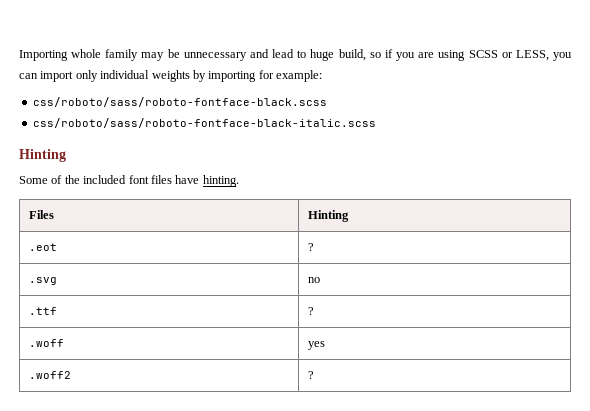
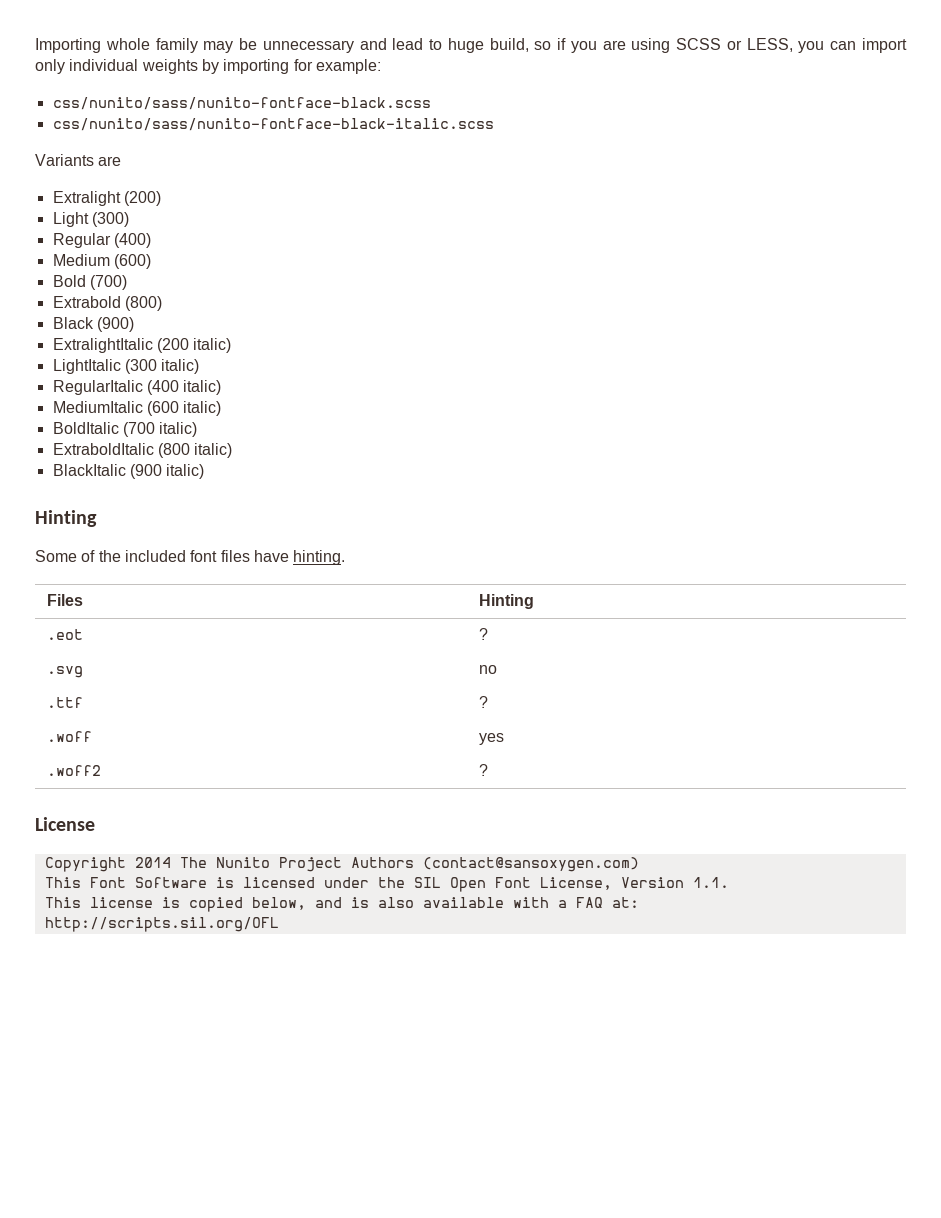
- css/roboto/sass/roboto-fontface-black.scss
- css/roboto/sass/roboto-fontface-black-italic.scss
+ css/nunito/sass/nunito-fontface-black.scss
+ css/nunito/sass/nunito-fontface-black-italic.scss
+ Variants are
+ Extralight (200)
+ Light (300)
+ Regular (400)
+ Medium (600)
+ Bold (700)
+ Extrabold (800)
+ Black (900)
+ ExtralightItalic (200 italic)
+ LightItalic (300 italic)
+ RegularItalic (400 italic)
+ MediumItalic (600 italic)
+ BoldItalic (700 italic)
+ ExtraboldItalic (800 italic)
+ BlackItalic (900 italic)
+ License
+ Copyright 2014 The Nunito Project Authors (contact@sansoxygen.com)
+ This Font Software is licensed under the SIL Open Font License, Version 1.1.
+ This license is copied below, and is also available with a FAQ at:
+ http://scripts.sil.org/OFL

